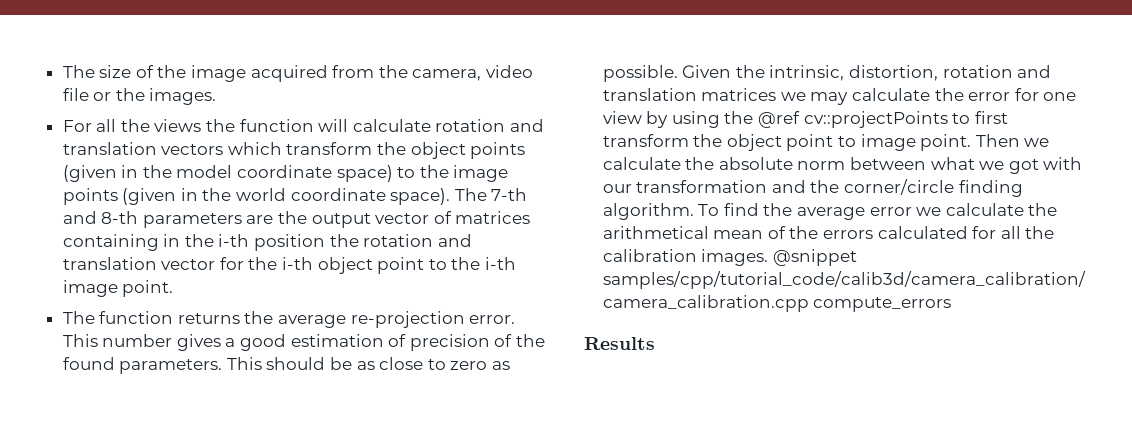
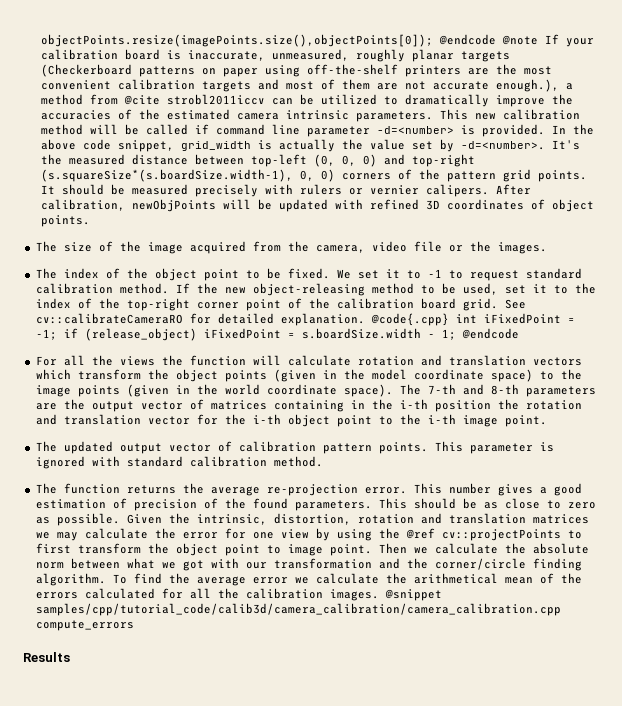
+ objectPoints.resize(imagePoints.size(),objectPoints[0]); @endcode @note If your calibration board is inaccurate, unmeasured, roughly planar targets (Checkerboard patterns on paper using off-the-shelf printers are the most convenient calibration targets and most of them are not accurate enough.), a method from @cite strobl2011iccv can be utilized to dramatically improve the accuracies of the estimated camera intrinsic parameters. This new calibration method will be called if command line parameter -d=<number> is provided. In the above code snippet, grid_width is actually the value set by -d=<number>. It's the measured distance between top-left (0, 0, 0) and top-right (s.squareSize*(s.boardSize.width-1), 0, 0) corners of the pattern grid points. It should be measured precisely with rulers or vernier calipers. After calibration, newObjPoints will be updated with refined 3D coordinates of object points.
+ The index of the object point to be fixed. We set it to -1 to request standard calibration method. If the new object-releasing method to be used, set it to the index of the top-right corner point of the calibration board grid. See cv::calibrateCameraRO for detailed explanation. @code{.cpp} int iFixedPoint = -1; if (release_object) iFixedPoint = s.boardSize.width - 1; @endcode
+ The updated output vector of calibration pattern points. This parameter is ignored with standard calibration method.

